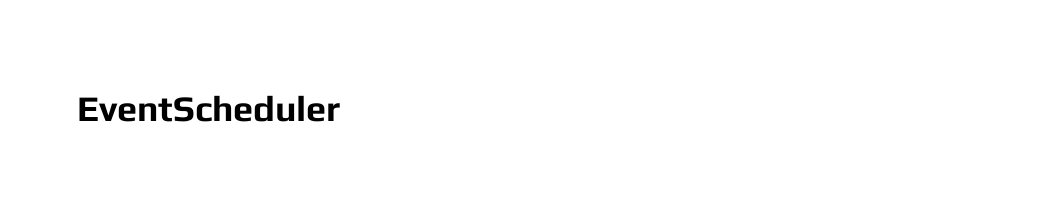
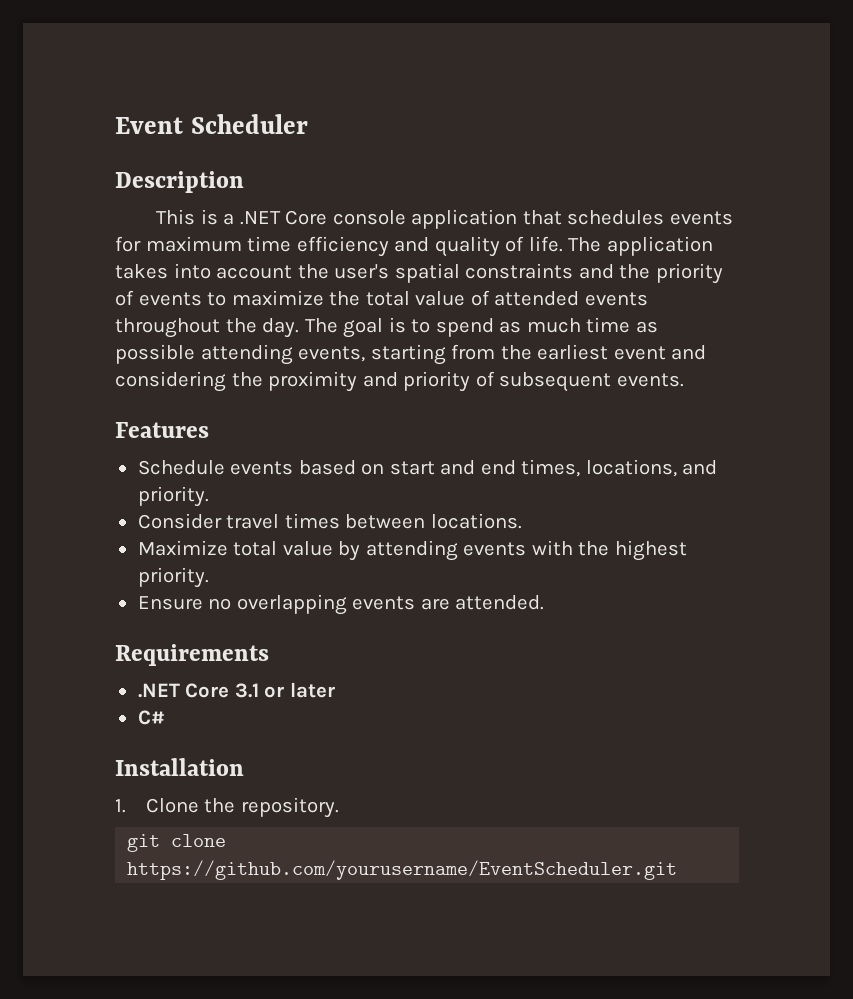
- EventScheduler
+ Event Scheduler
+ Description
+ This is a .NET Core console application that schedules events for maximum time efficiency and quality of life. The application takes into account the user's spatial constraints and the priority of events to maximize the total value of attended events throughout the day. The goal is to spend as much time as possible attending events, starting from the earliest event and considering the proximity and priority of subsequent events.
+ Features
+ Schedule events based on start and end times, locations, and priority.
+ Consider travel times between locations.
+ Maximize total value by attending events with the highest priority.
+ Ensure no overlapping events are attended.
+ Requirements
+ .NET Core 3.1 or later
+ C#
+ Installation
+ 1. Clone the repository.
+ git clone https://github.com/yourusername/EventScheduler.git

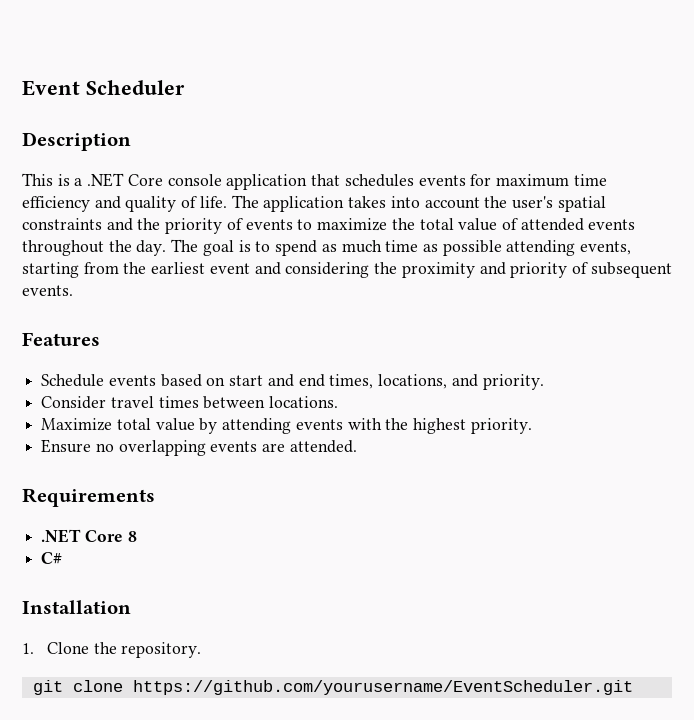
- .NET Core 3.1 or later
+ .NET Core 8

